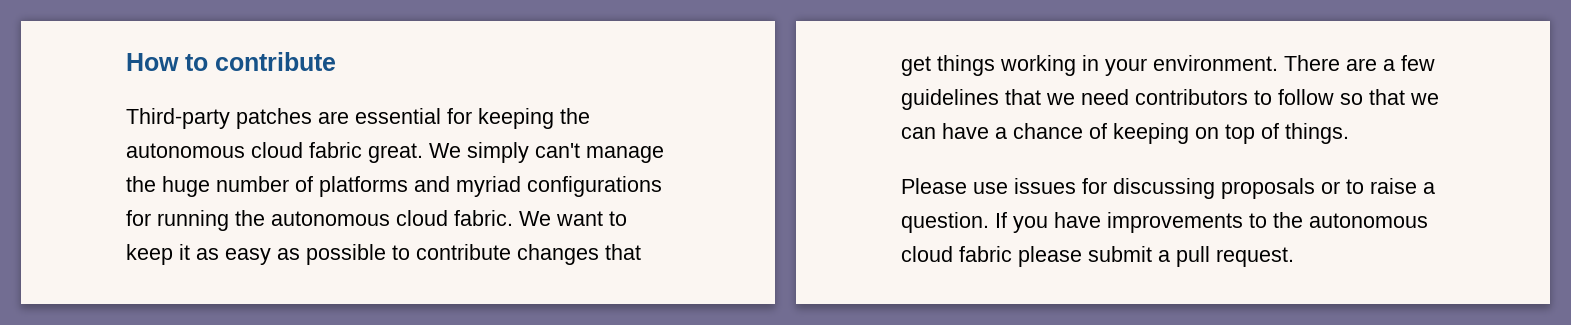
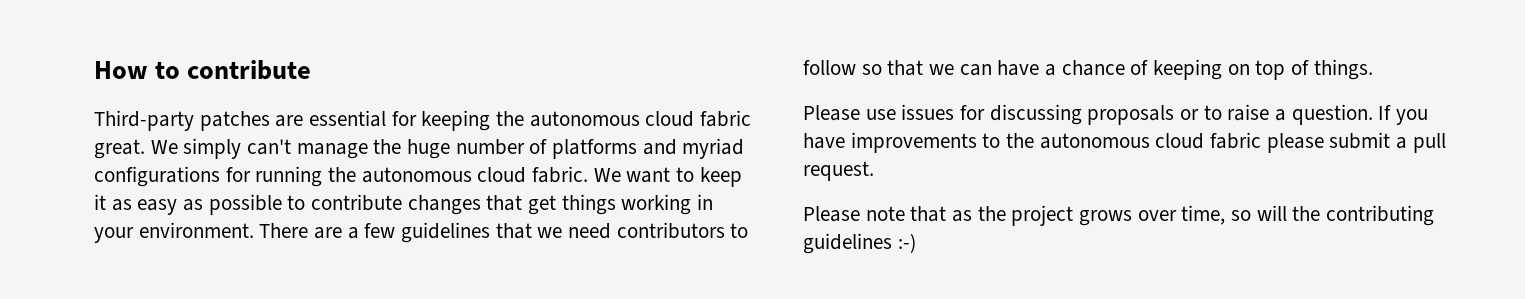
+ Please note that as the project grows over time, so will the contributing guidelines :-)

